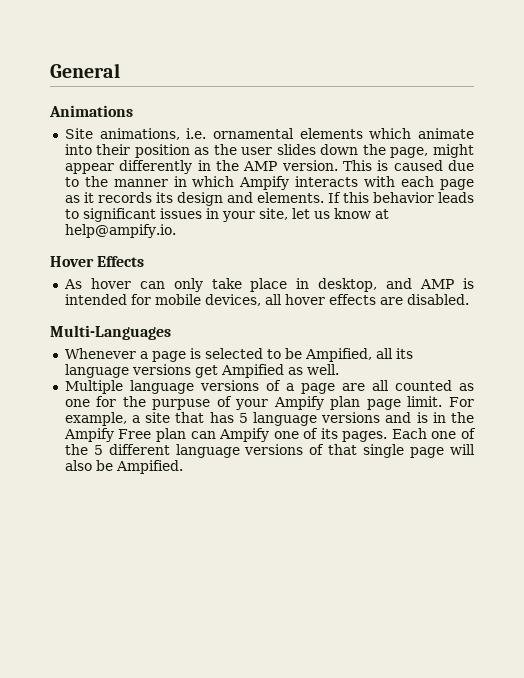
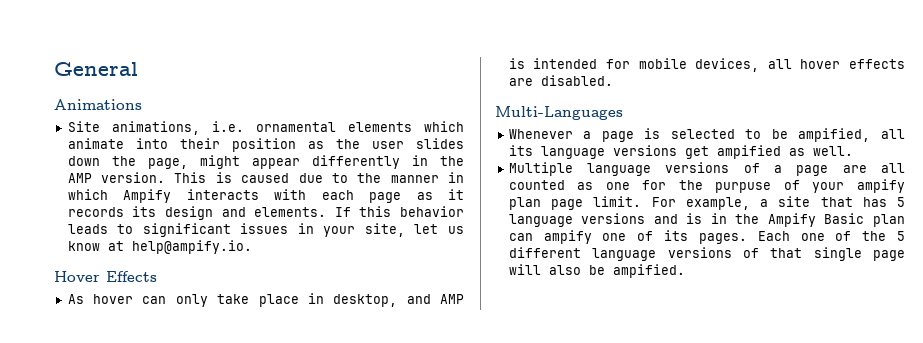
- Whenever a page is selected to be Ampified, all its language versions get Ampified as well.
+ Whenever a page is selected to be ampified, all its language versions get ampified as well.
- Multiple language versions of a page are all counted as one for the purpuse of your Ampify plan page limit.
+ Multiple language versions of a page are all counted as one for the purpuse of your ampify plan page limit.
- For example, a site that has 5 language versions and is in the Ampify Free plan can Ampify one of its pages.
+ For example, a site that has 5 language versions and is in the Ampify Basic plan can ampify one of its pages.
- Each one of the 5 different language versions of that single page will also be Ampified.
+ Each one of the 5 different language versions of that single page will also be ampified.

